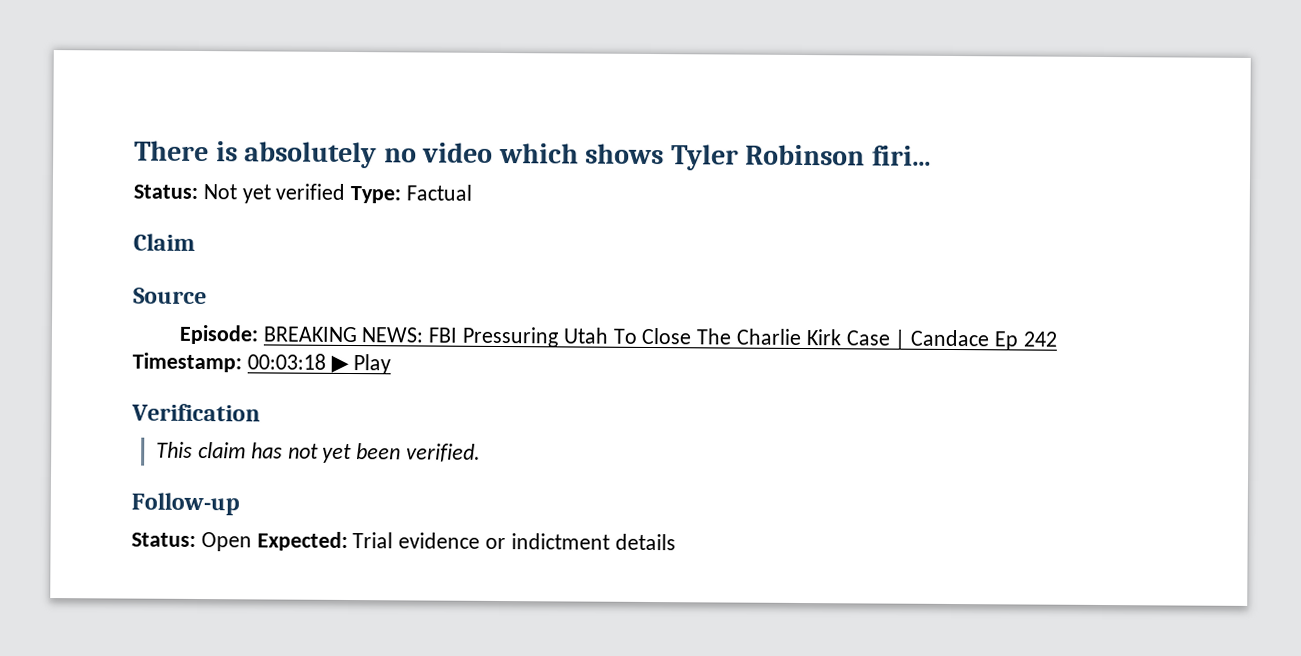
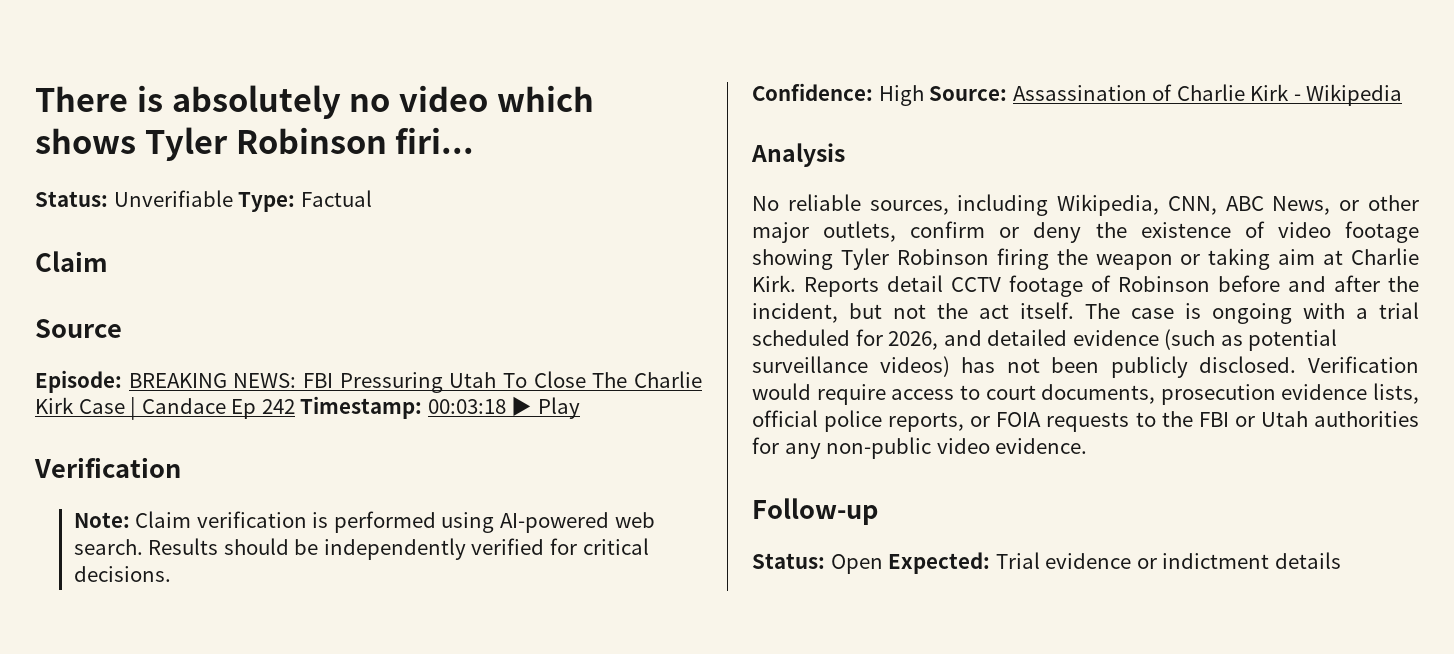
- Status: Not yet verified Type: Factual
+ Status: Unverifiable Type: Factual
- This claim has not yet been verified.
+ Note: Claim verification is performed using AI-powered web search. Results should be independently verified for critical decisions.
+ Confidence: High Source: Assassination of Charlie Kirk - Wikipedia
+ Analysis
+ No reliable sources, including Wikipedia, CNN, ABC News, or other major outlets, confirm or deny the existence of video footage showing Tyler Robinson firing the weapon or taking aim at Charlie Kirk. Reports detail CCTV footage of Robinson before and after the incident, but not the act itself. The case is ongoing with a trial scheduled for 2026, and detailed evidence (such as potential surveillance videos) has not been publicly disclosed. Verification would require access to court documents, prosecution evidence lists, official police reports, or FOIA requests to the FBI or Utah authorities for any non-public video evidence.

